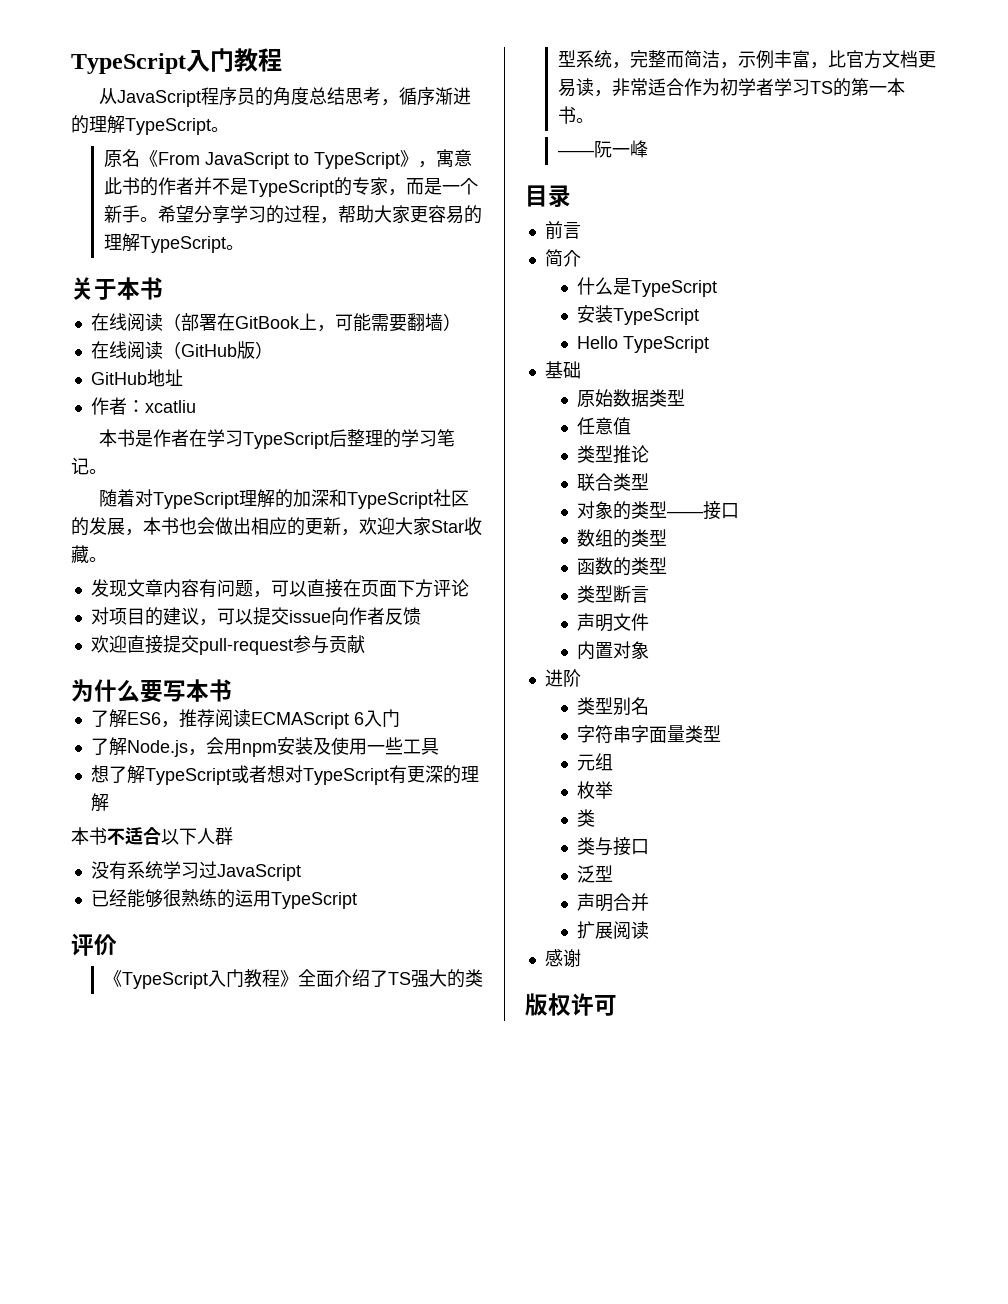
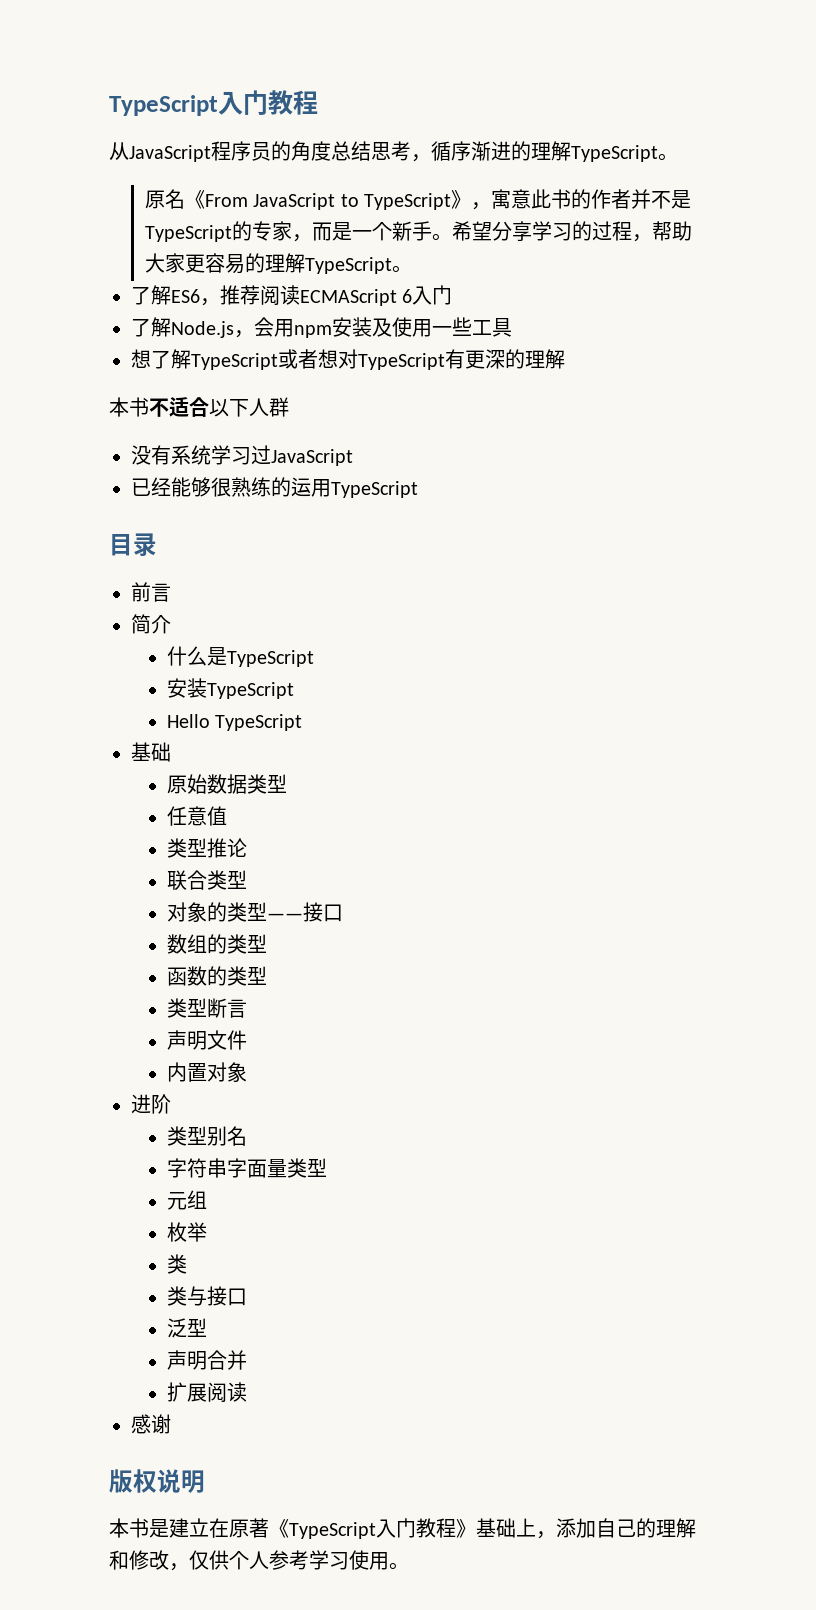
- 关于本书
- 在线阅读（部署在GitBook上，可能需要翻墙）
- 在线阅读（GitHub版）
- GitHub地址
- 作者：xcatliu
- 本书是作者在学习TypeScript后整理的学习笔记。
- 随着对TypeScript理解的加深和TypeScript社区的发展，本书也会做出相应的更新，欢迎大家Star收藏。
- 发现文章内容有问题，可以直接在页面下方评论
- 对项目的建议，可以提交issue向作者反馈
- 欢迎直接提交pull-request参与贡献
- 为什么要写本书
- 评价
- 《TypeScript入门教程》全面介绍了TS强大的类型系统，完整而简洁，示例丰富，比官方文档更易读，非常适合作为初学者学习TS的第一本书。
- ——阮一峰
- 版权许可
+ 版权说明
+ 本书是建立在原著《TypeScript入门教程》基础上，添加自己的理解和修改，仅供个人参考学习使用。

